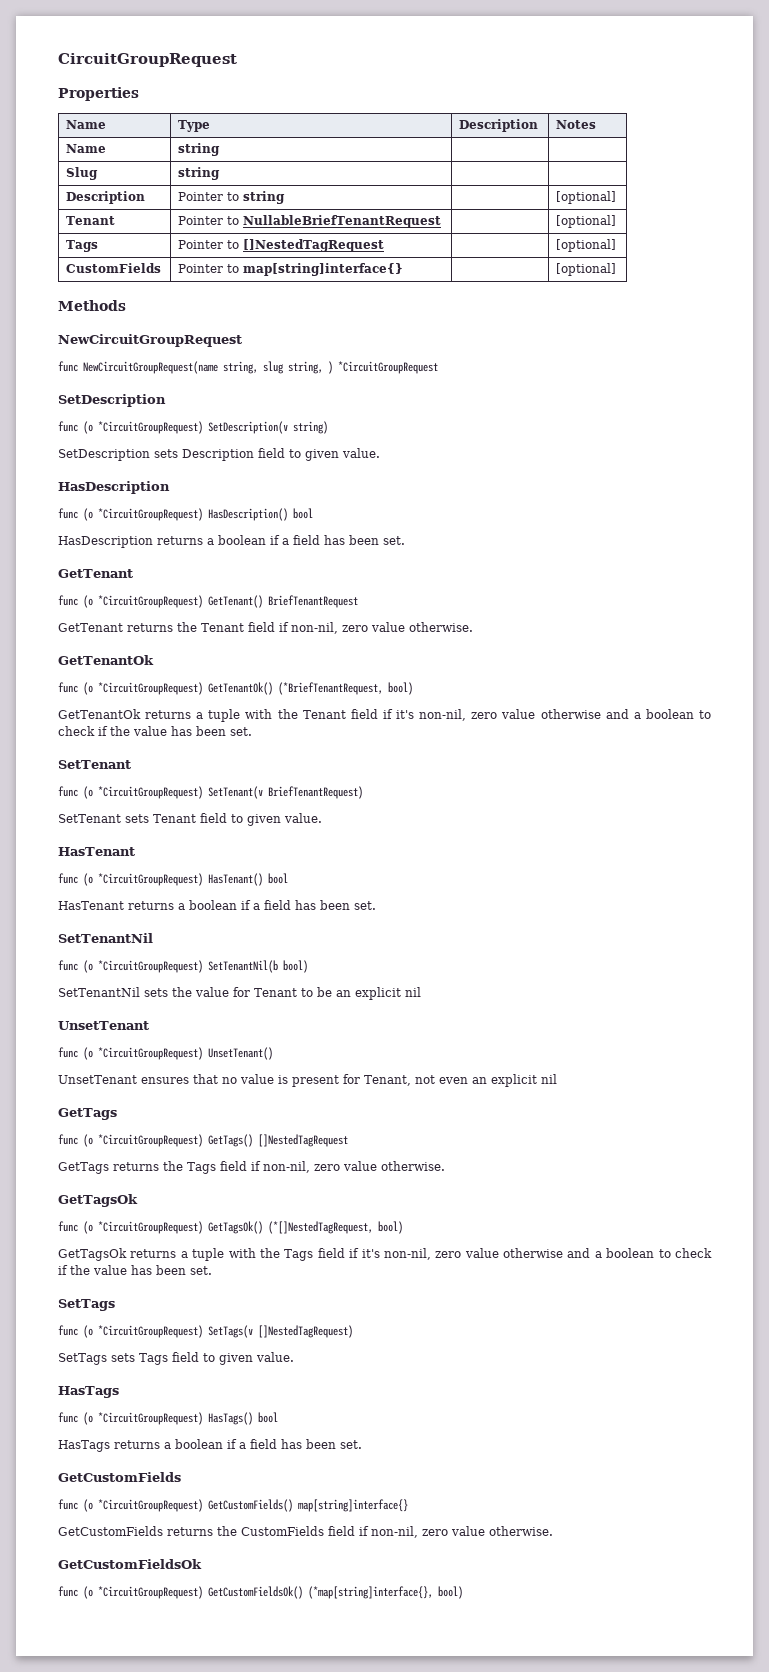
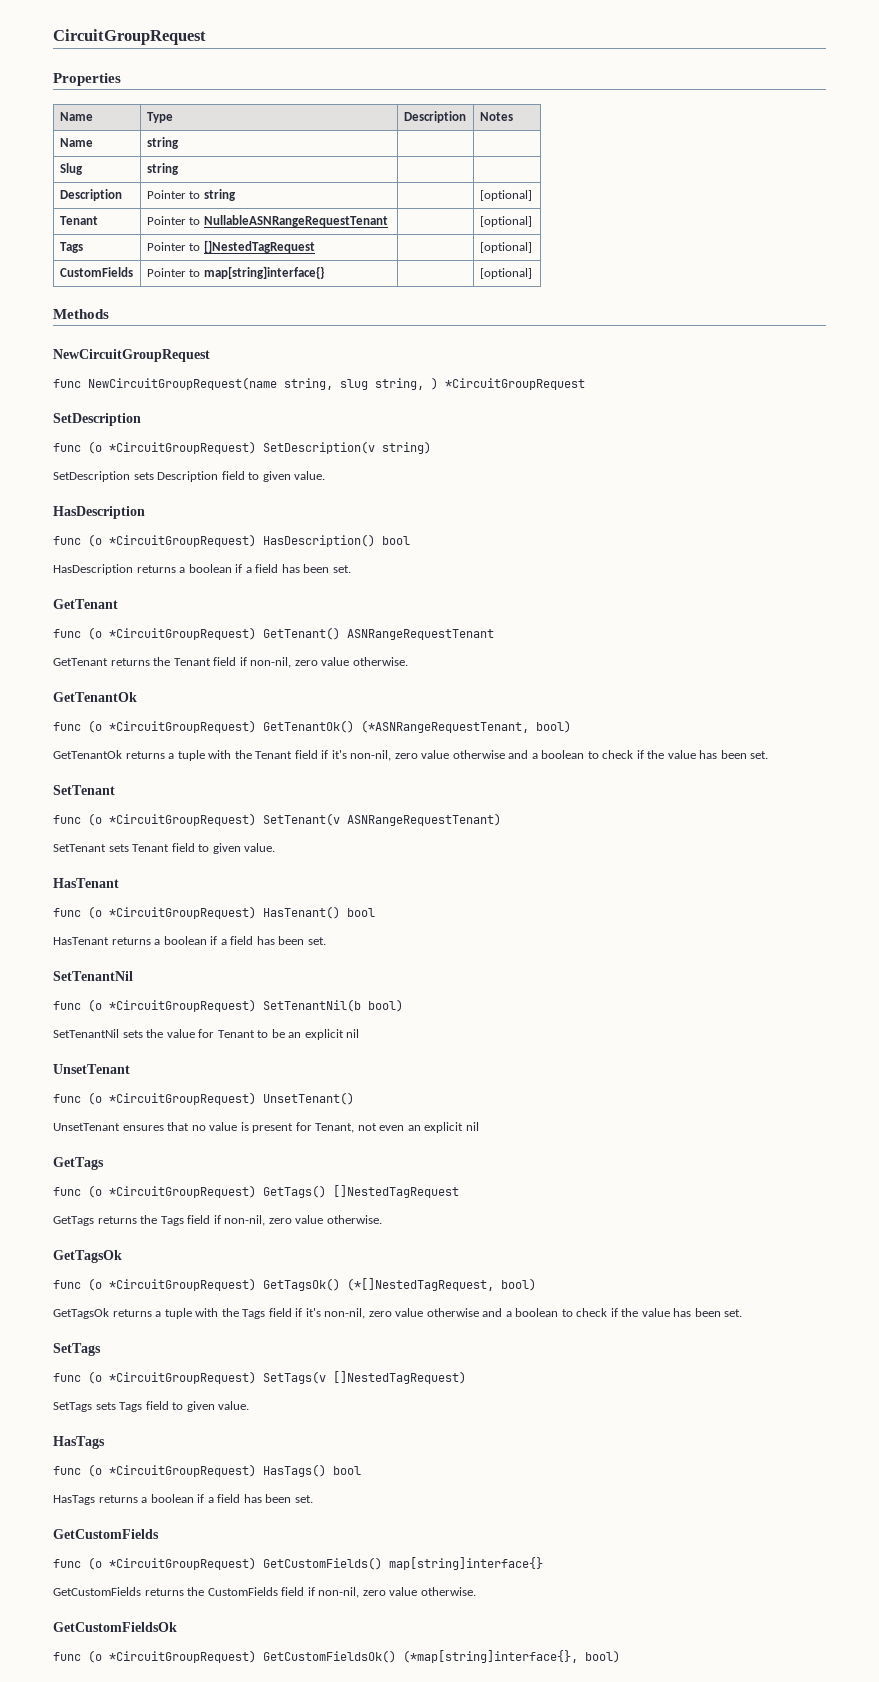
- Tenant | Pointer to NullableBriefTenantRequest | | [optional]
+ Tenant | Pointer to NullableASNRangeRequestTenant | | [optional]
- func (o *CircuitGroupRequest) GetTenant() BriefTenantRequest
+ func (o *CircuitGroupRequest) GetTenant() ASNRangeRequestTenant
- func (o *CircuitGroupRequest) GetTenantOk() (*BriefTenantRequest, bool)
+ func (o *CircuitGroupRequest) GetTenantOk() (*ASNRangeRequestTenant, bool)
- func (o *CircuitGroupRequest) SetTenant(v BriefTenantRequest)
+ func (o *CircuitGroupRequest) SetTenant(v ASNRangeRequestTenant)

